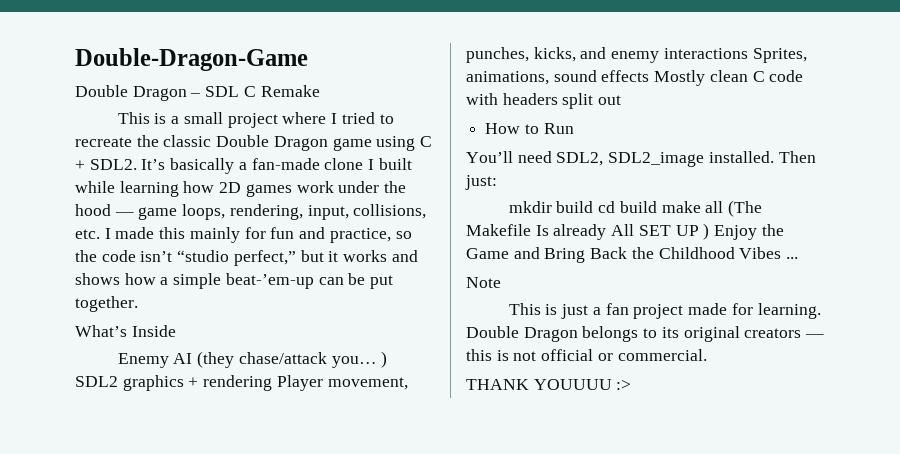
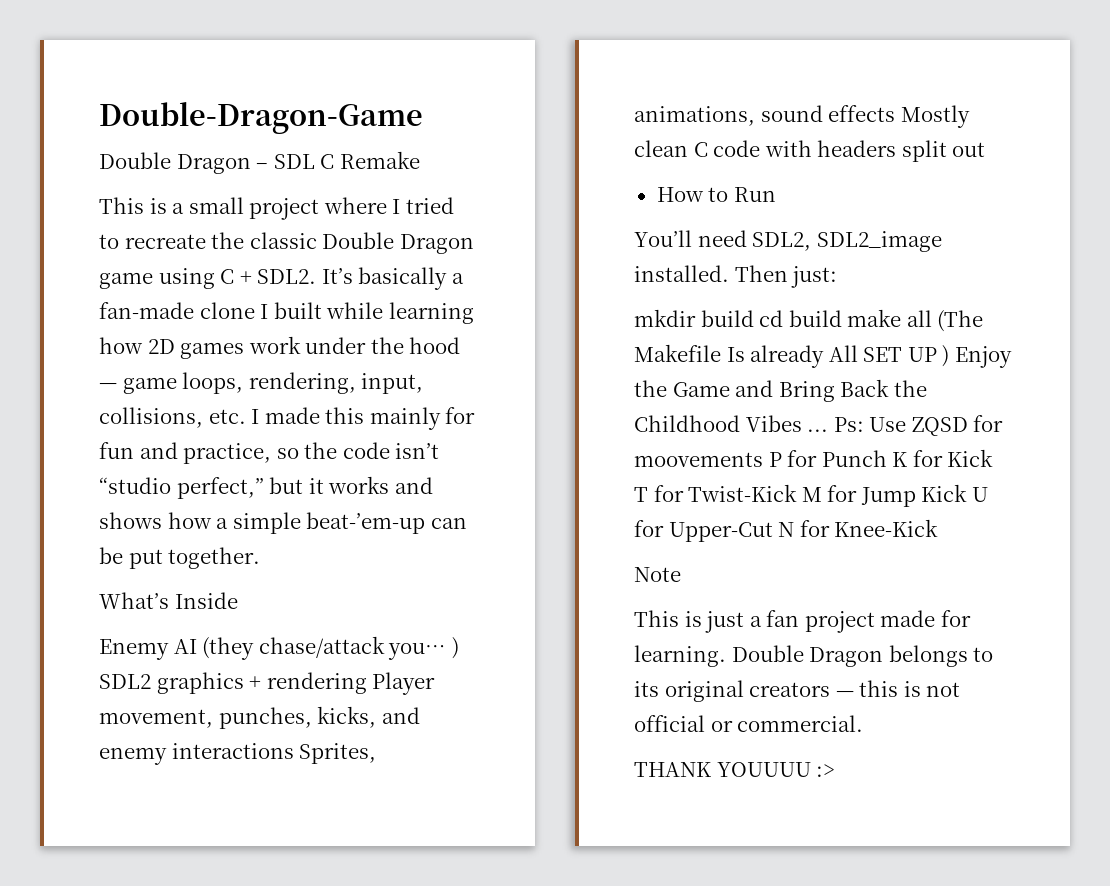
+ Ps: Use ZQSD for moovements P for Punch K for Kick T for Twist-Kick M for Jump Kick U for Upper-Cut N for Knee-Kick

